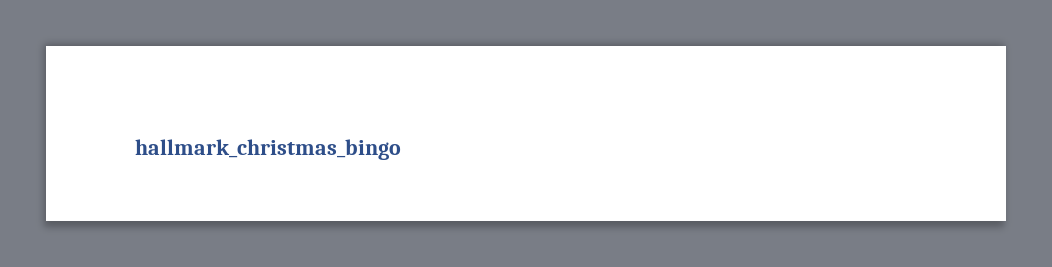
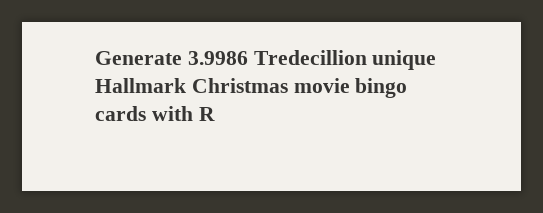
- hallmark_christmas_bingo
+ Generate 3.9986 Tredecillion unique Hallmark Christmas movie bingo cards with R

